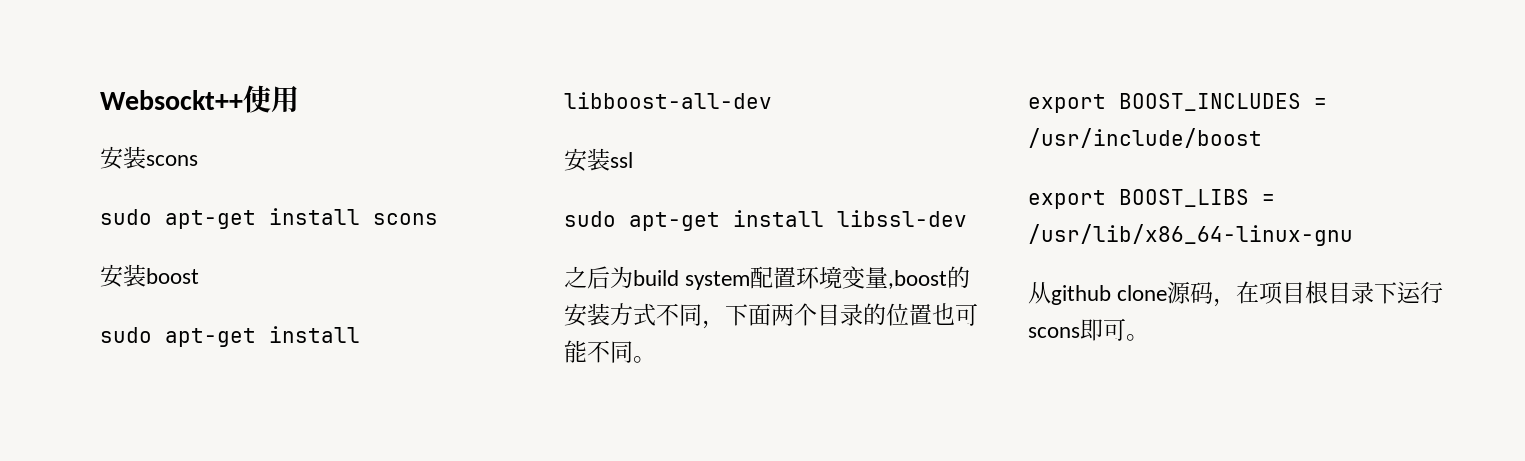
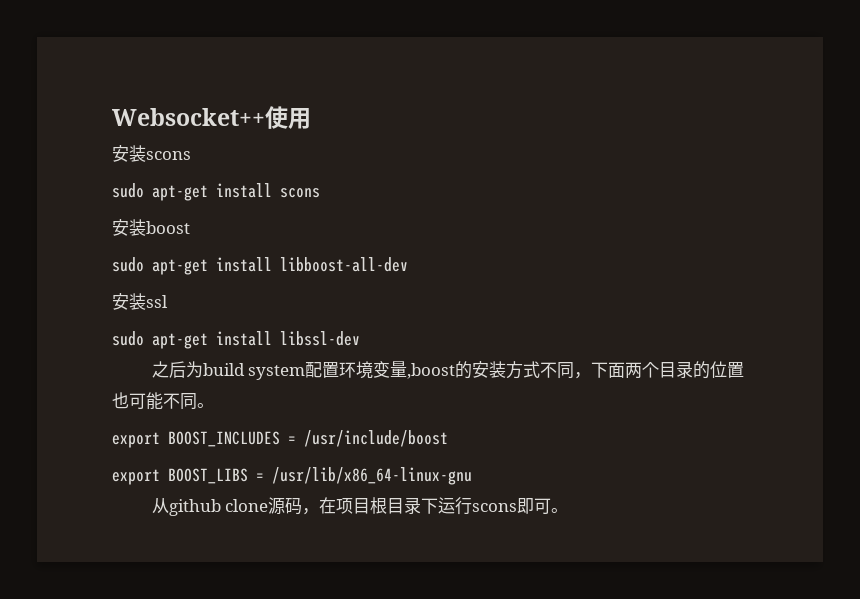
- Websockt++使用
+ Websocket++使用

